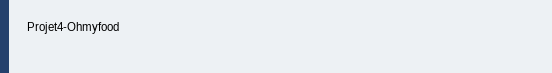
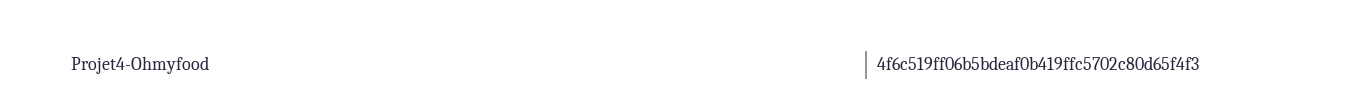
+ 4f6c519ff06b5bdeaf0b419ffc5702c80d65f4f3

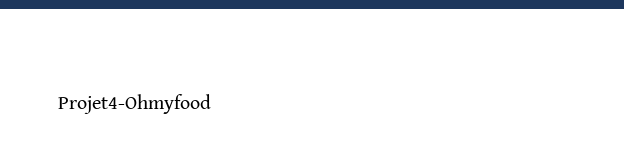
- 4f6c519ff06b5bdeaf0b419ffc5702c80d65f4f3

